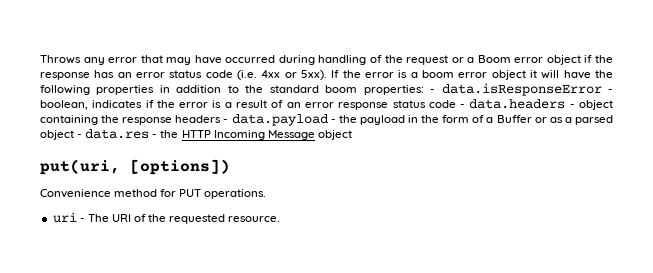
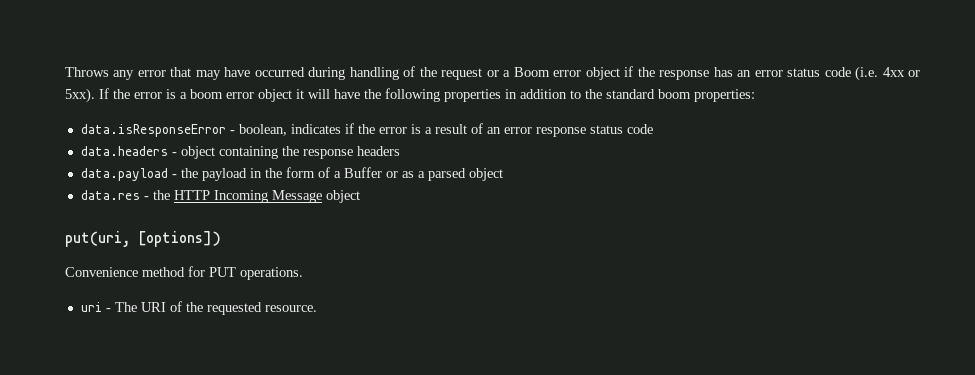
- If the error is a boom error object it will have the following properties in addition to the standard boom properties: - data.isResponseError - boolean, indicates if the error is a result of an error response status code - data.headers - object containing the response headers - data.payload - the payload in the form of a Buffer or as a parsed object - data.res - the HTTP Incoming Message object
+ If the error is a boom error object it will have the following properties in addition to the standard boom properties:
+ data.isResponseError - boolean, indicates if the error is a result of an error response status code
+ data.headers - object containing the response headers
+ data.payload - the payload in the form of a Buffer or as a parsed object
+ data.res - the HTTP Incoming Message object

